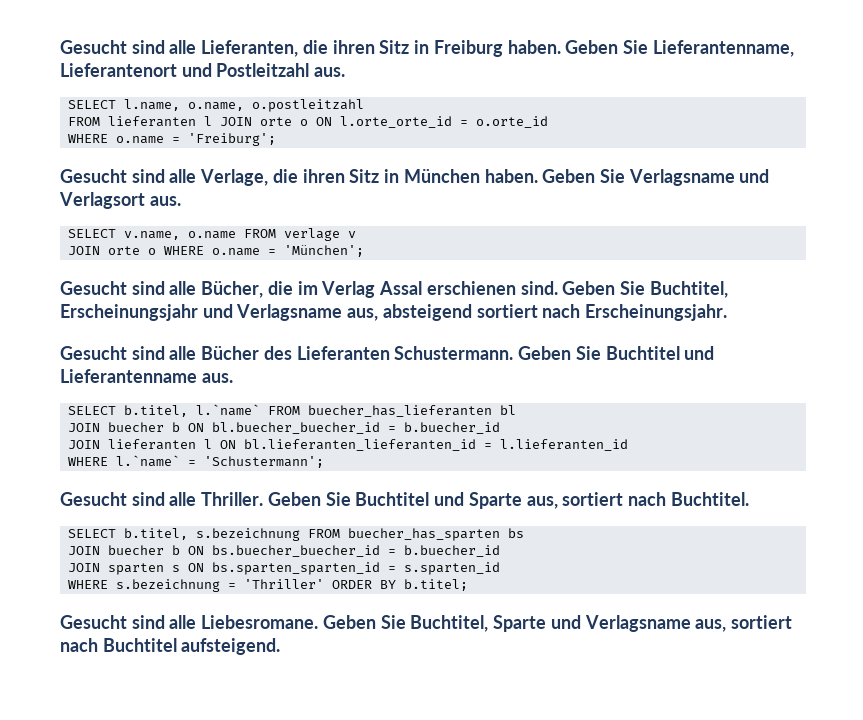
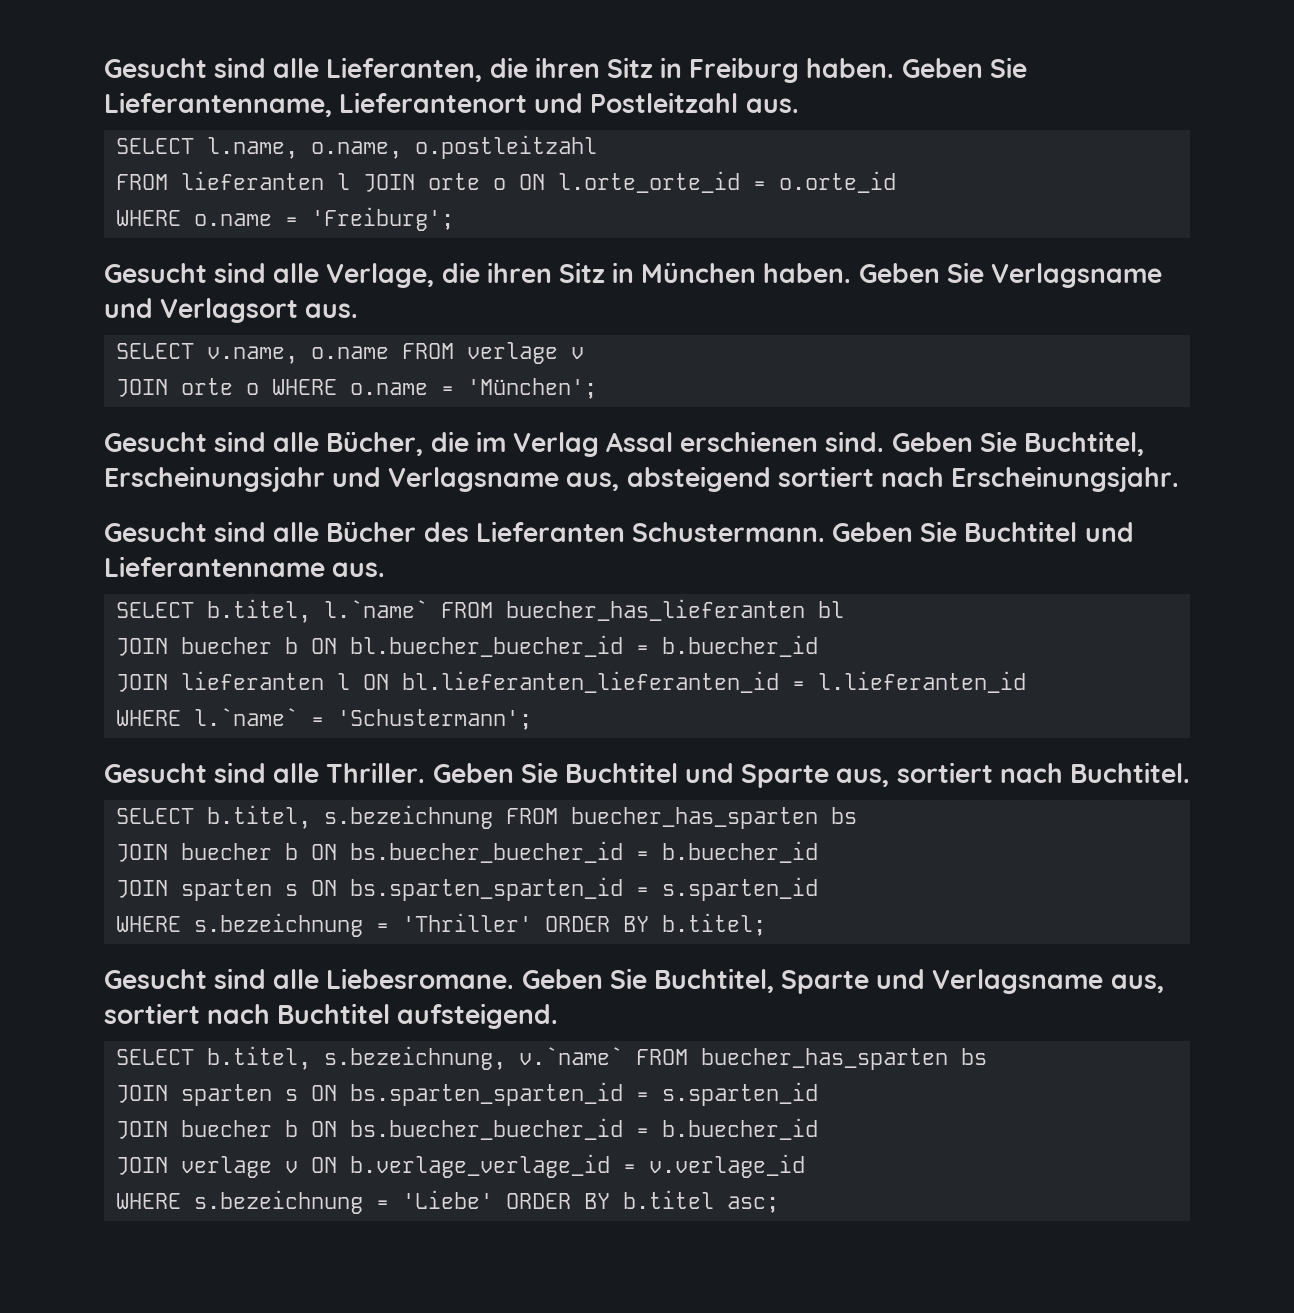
+ SELECT b.titel, s.bezeichnung, v.`name` FROM buecher_has_sparten bs
+ JOIN sparten s ON bs.sparten_sparten_id = s.sparten_id
+ JOIN buecher b ON bs.buecher_buecher_id = b.buecher_id
+ JOIN verlage v ON b.verlage_verlage_id = v.verlage_id
+ WHERE s.bezeichnung = 'Liebe' ORDER BY b.titel asc;

